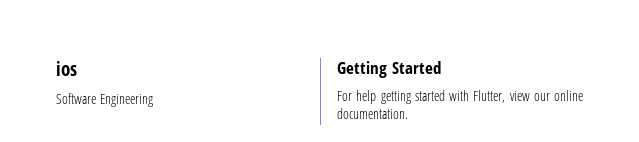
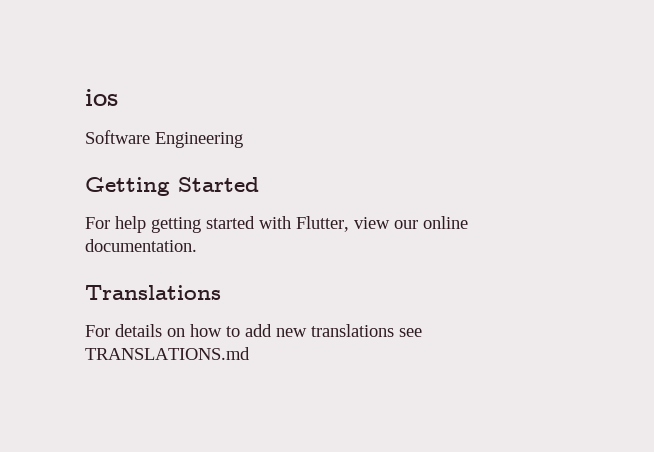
+ Translations
+ For details on how to add new translations see TRANSLATIONS.md

